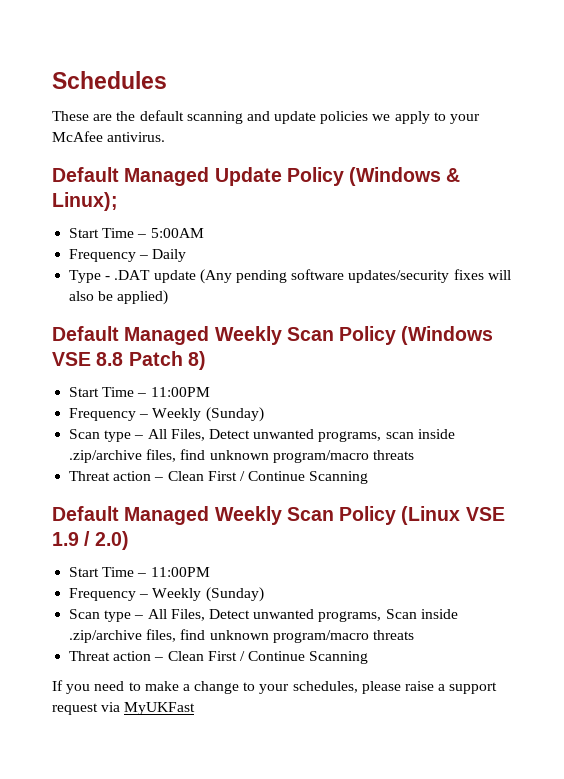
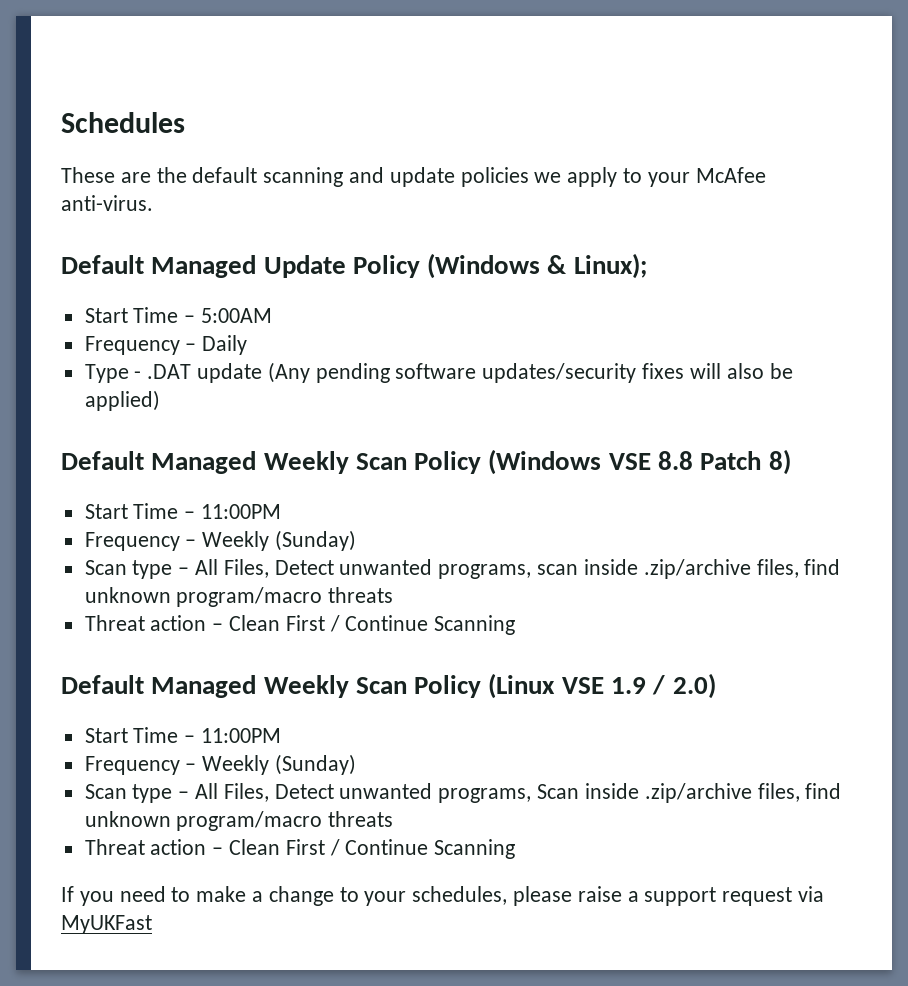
- These are the default scanning and update policies we apply to your McAfee antivirus.
+ These are the default scanning and update policies we apply to your McAfee anti-virus.

